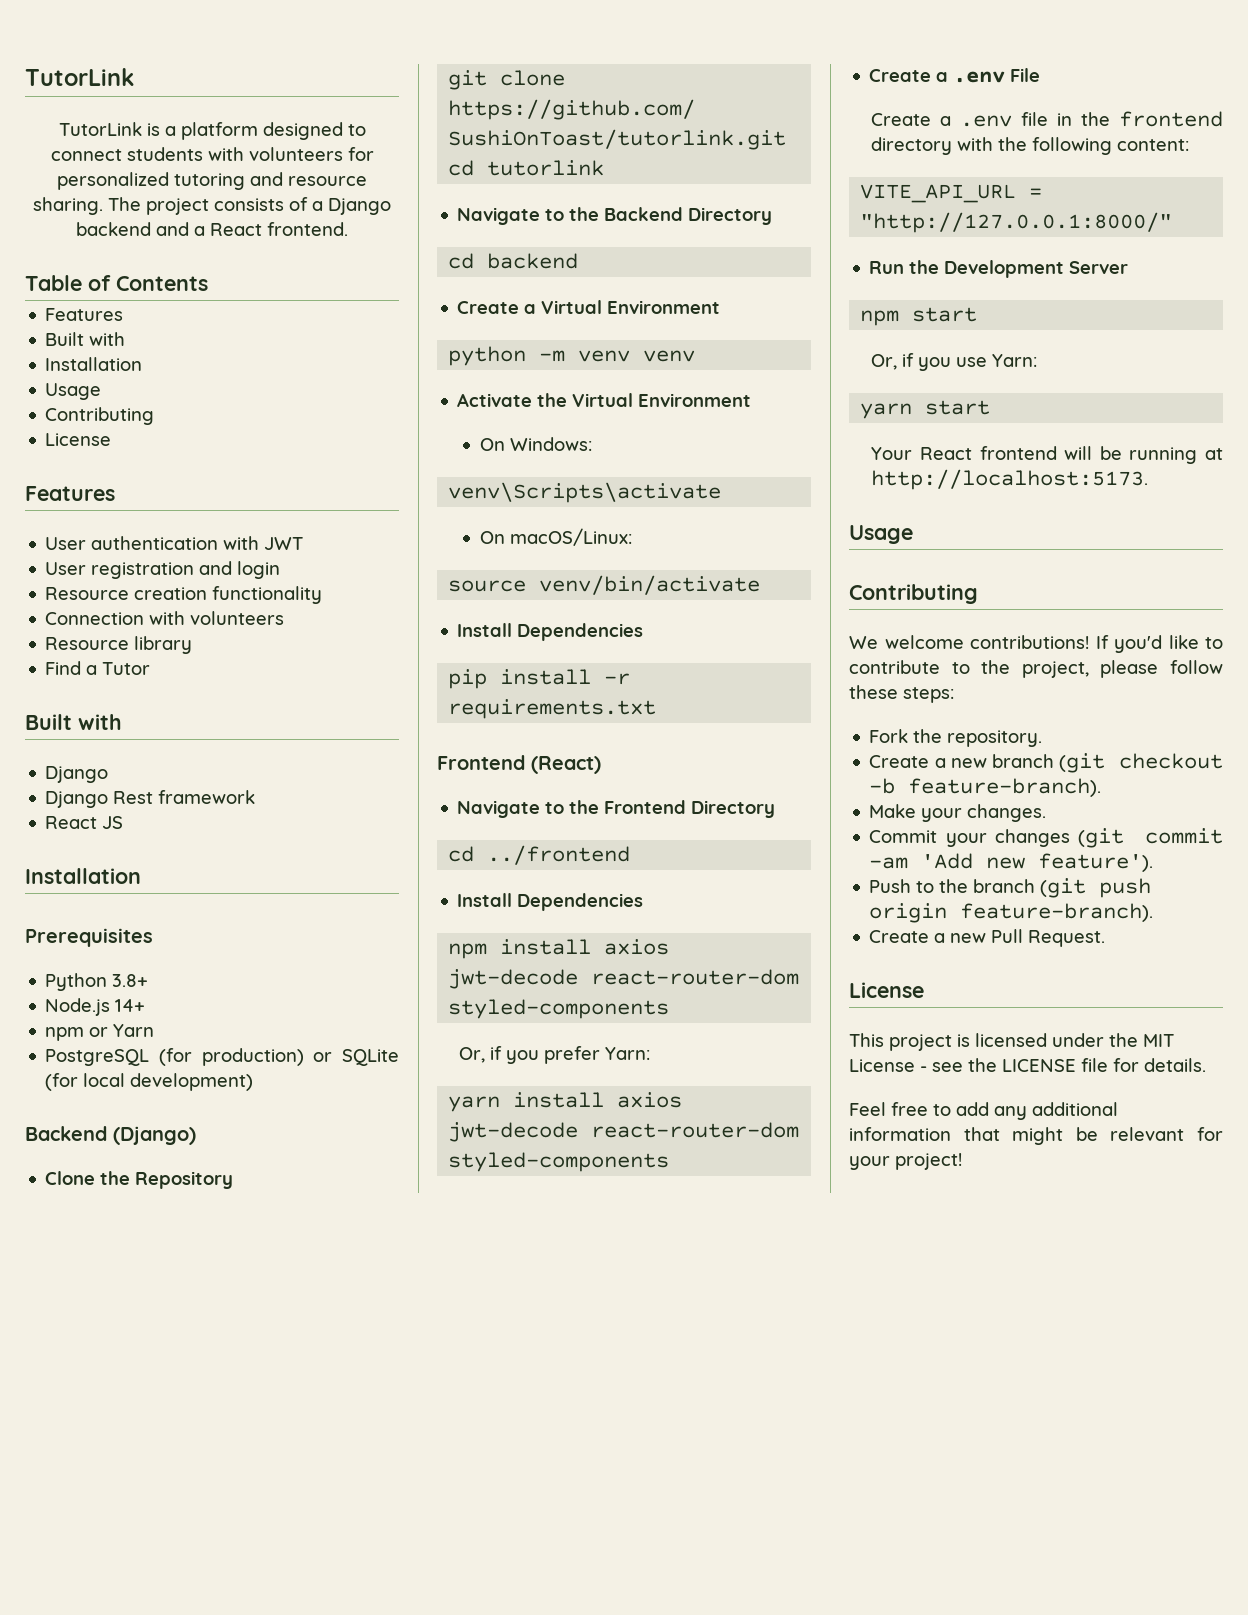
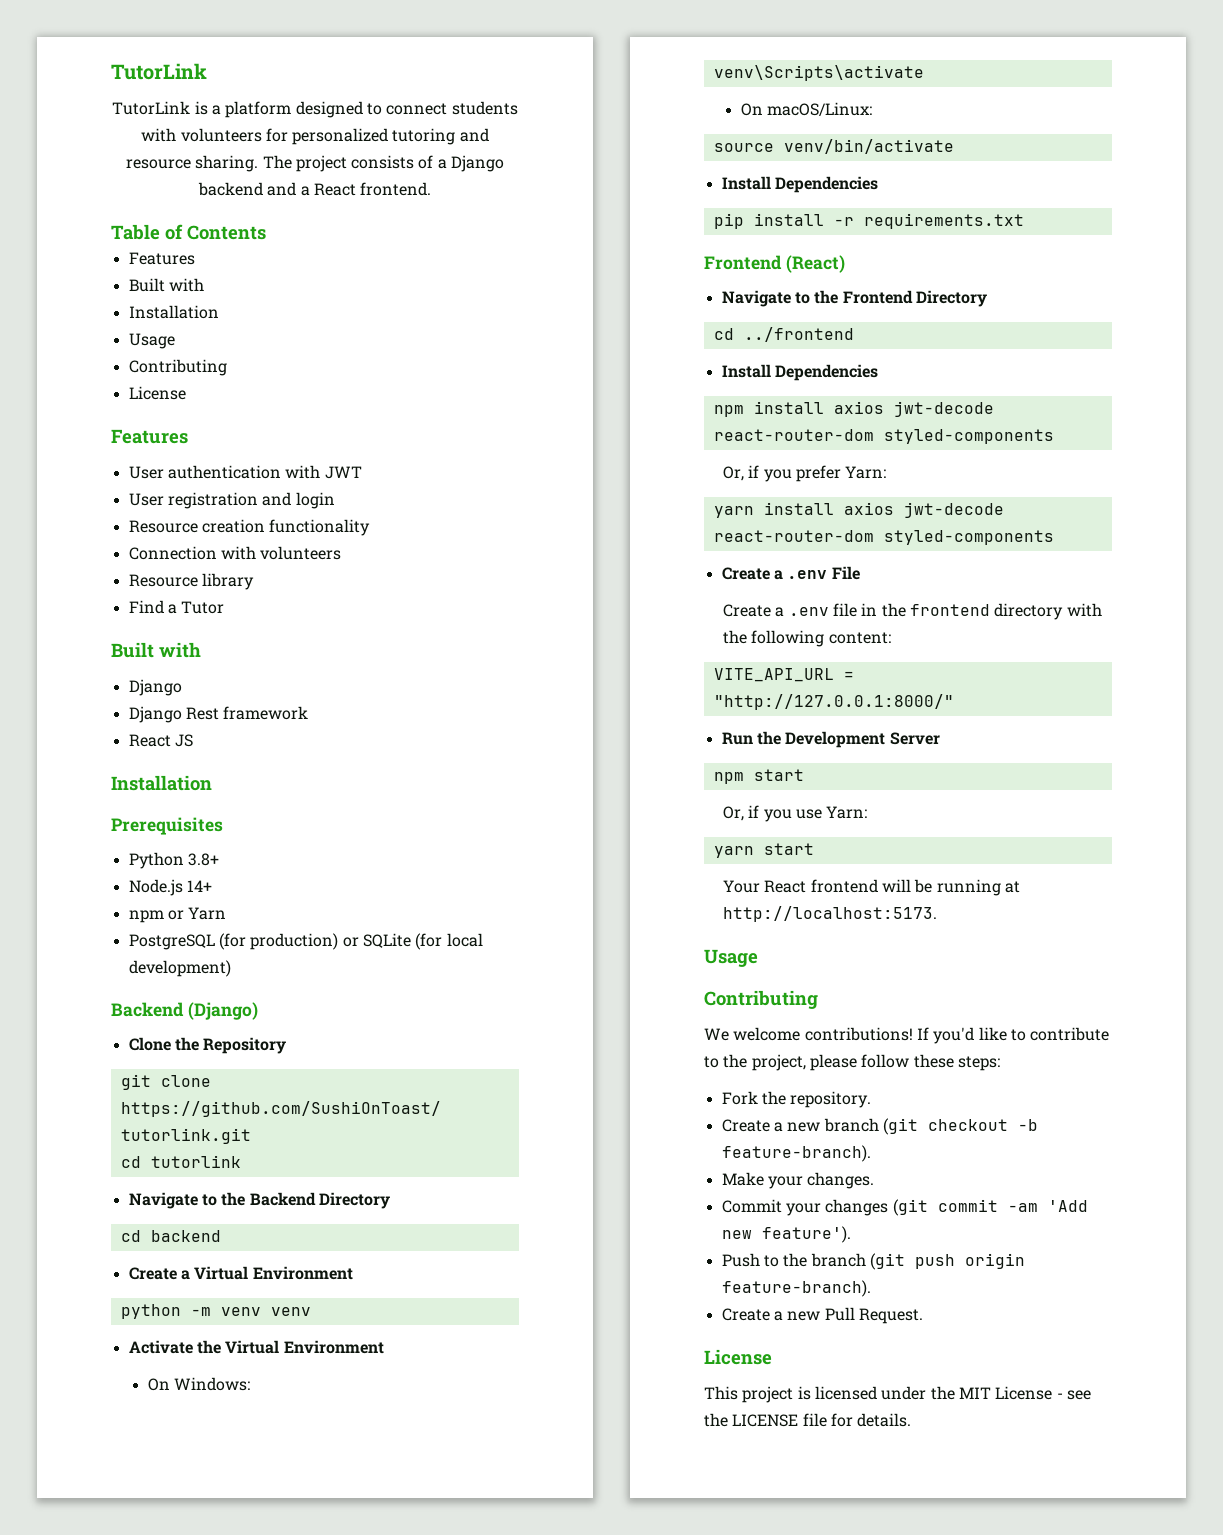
- Feel free to add any additional information that might be relevant for your project!

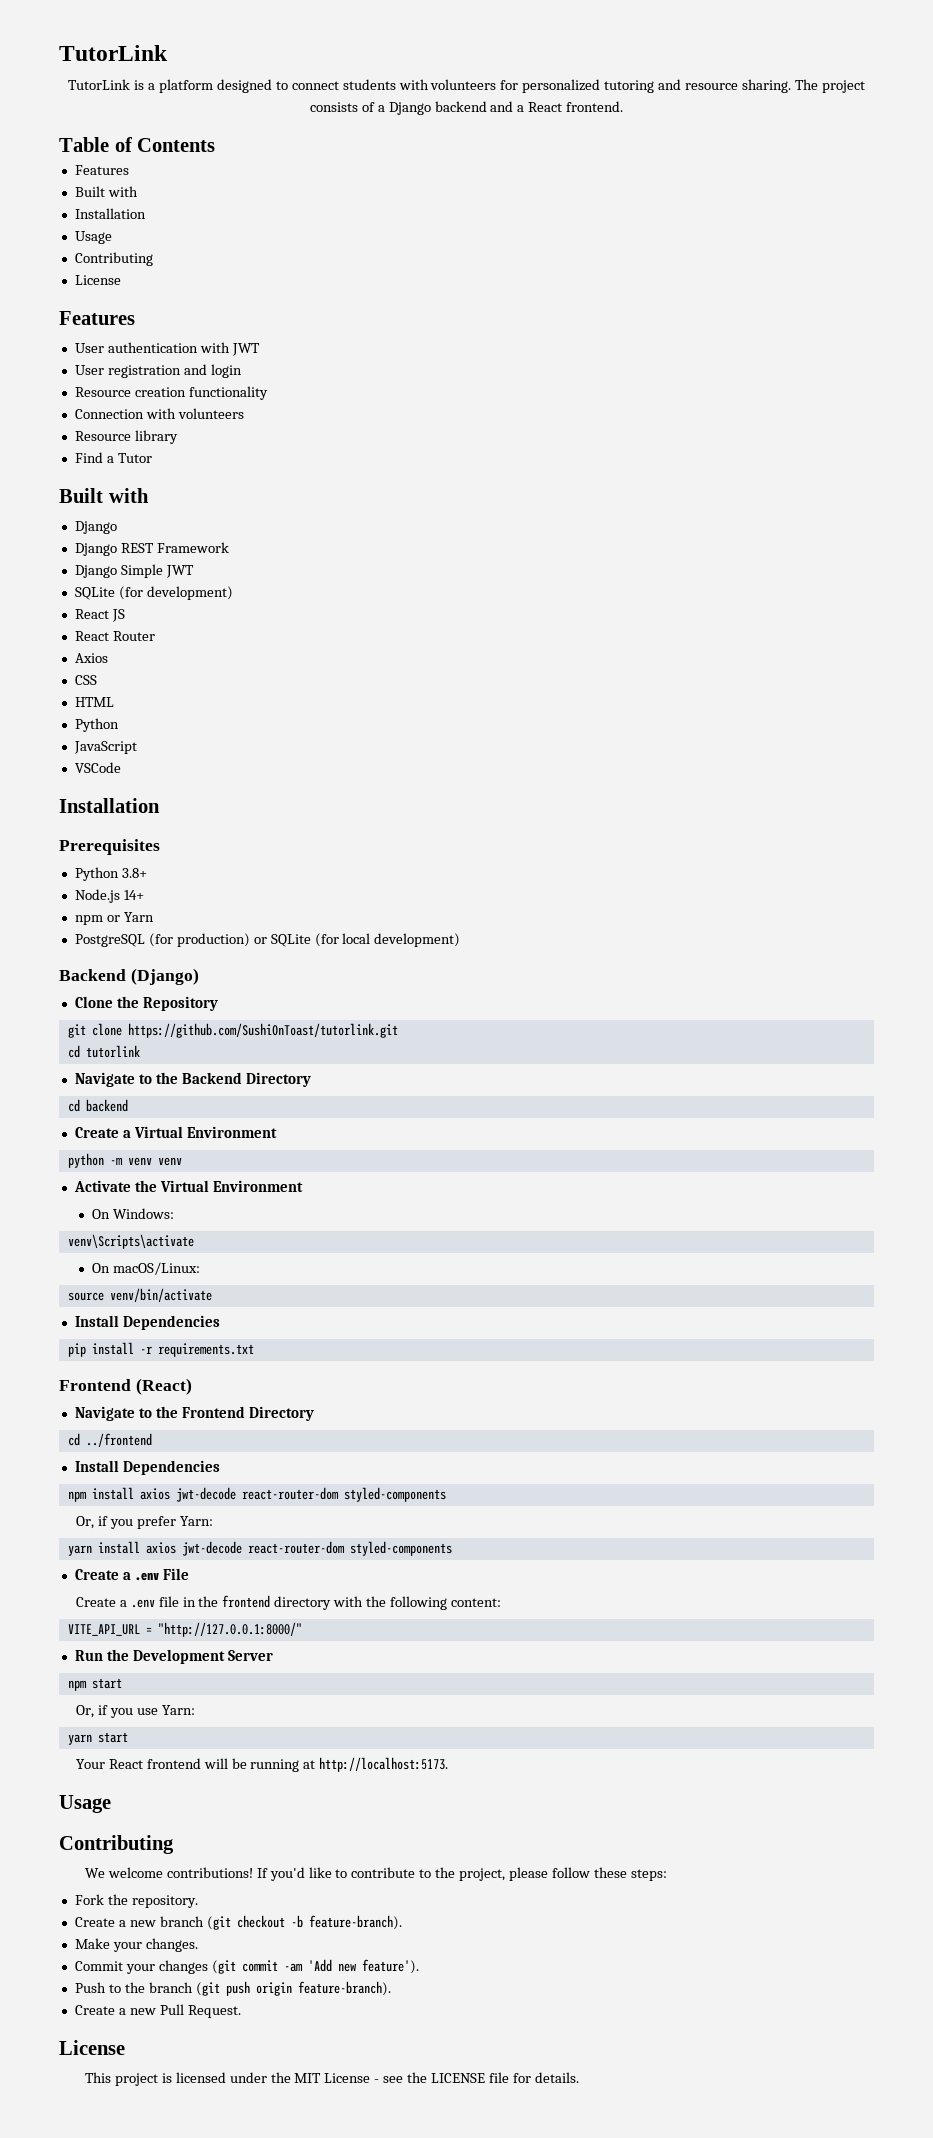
- Django Rest framework
+ Django REST Framework
+ Django Simple JWT
+ SQLite (for development)
  React JS
+ React Router
+ Axios
+ CSS
+ HTML
+ Python
+ JavaScript
+ VSCode

